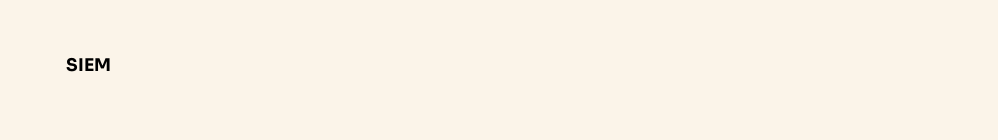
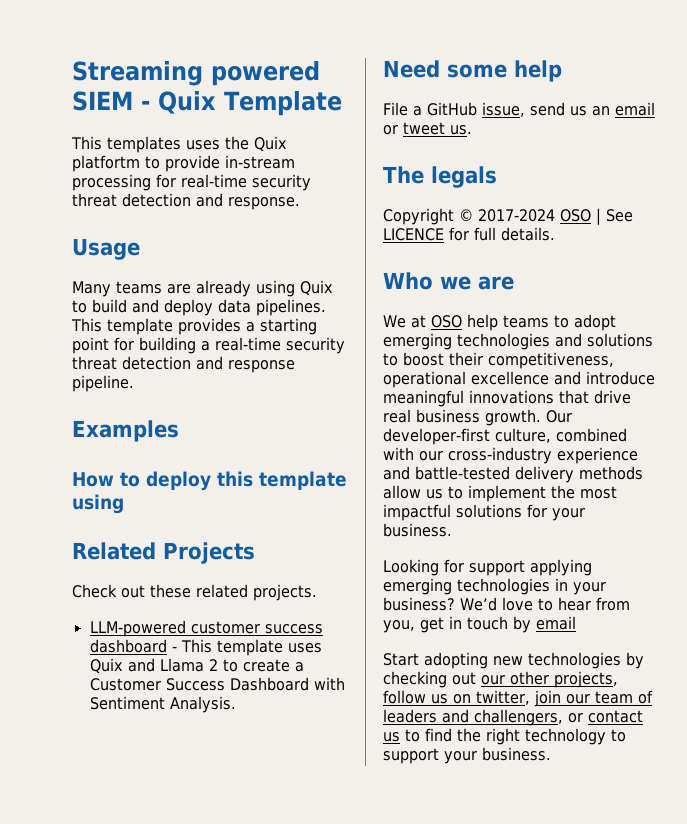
- SIEM
+ Streaming powered SIEM - Quix Template
+ This templates uses the Quix platfortm to provide in-stream processing for real-time security threat detection and response.
+ Usage
+ Many teams are already using Quix to build and deploy data pipelines. This template provides a starting point for building a real-time security threat detection and response pipeline.
+ Examples
+ How to deploy this template using
+ Related Projects
+ Check out these related projects.
+ LLM-powered customer success dashboard - This template uses Quix and Llama 2 to create a Customer Success Dashboard with Sentiment Analysis.
+ Need some help
+ File a GitHub issue, send us an email or tweet us.
+ The legals
+ Copyright © 2017-2024 OSO | See LICENCE for full details.
+ Who we are
+ We at OSO help teams to adopt emerging technologies and solutions to boost their competitiveness, operational excellence and introduce meaningful innovations that drive real business growth. Our developer-first culture, combined with our cross-industry experience and battle-tested delivery methods allow us to implement the most impactful solutions for your business.
+ Looking for support applying emerging technologies in your business? We’d love to hear from you, get in touch by email
+ Start adopting new technologies by checking out our other projects, follow us on twitter, join our team of leaders and challengers, or contact us to find the right technology to support your business.

